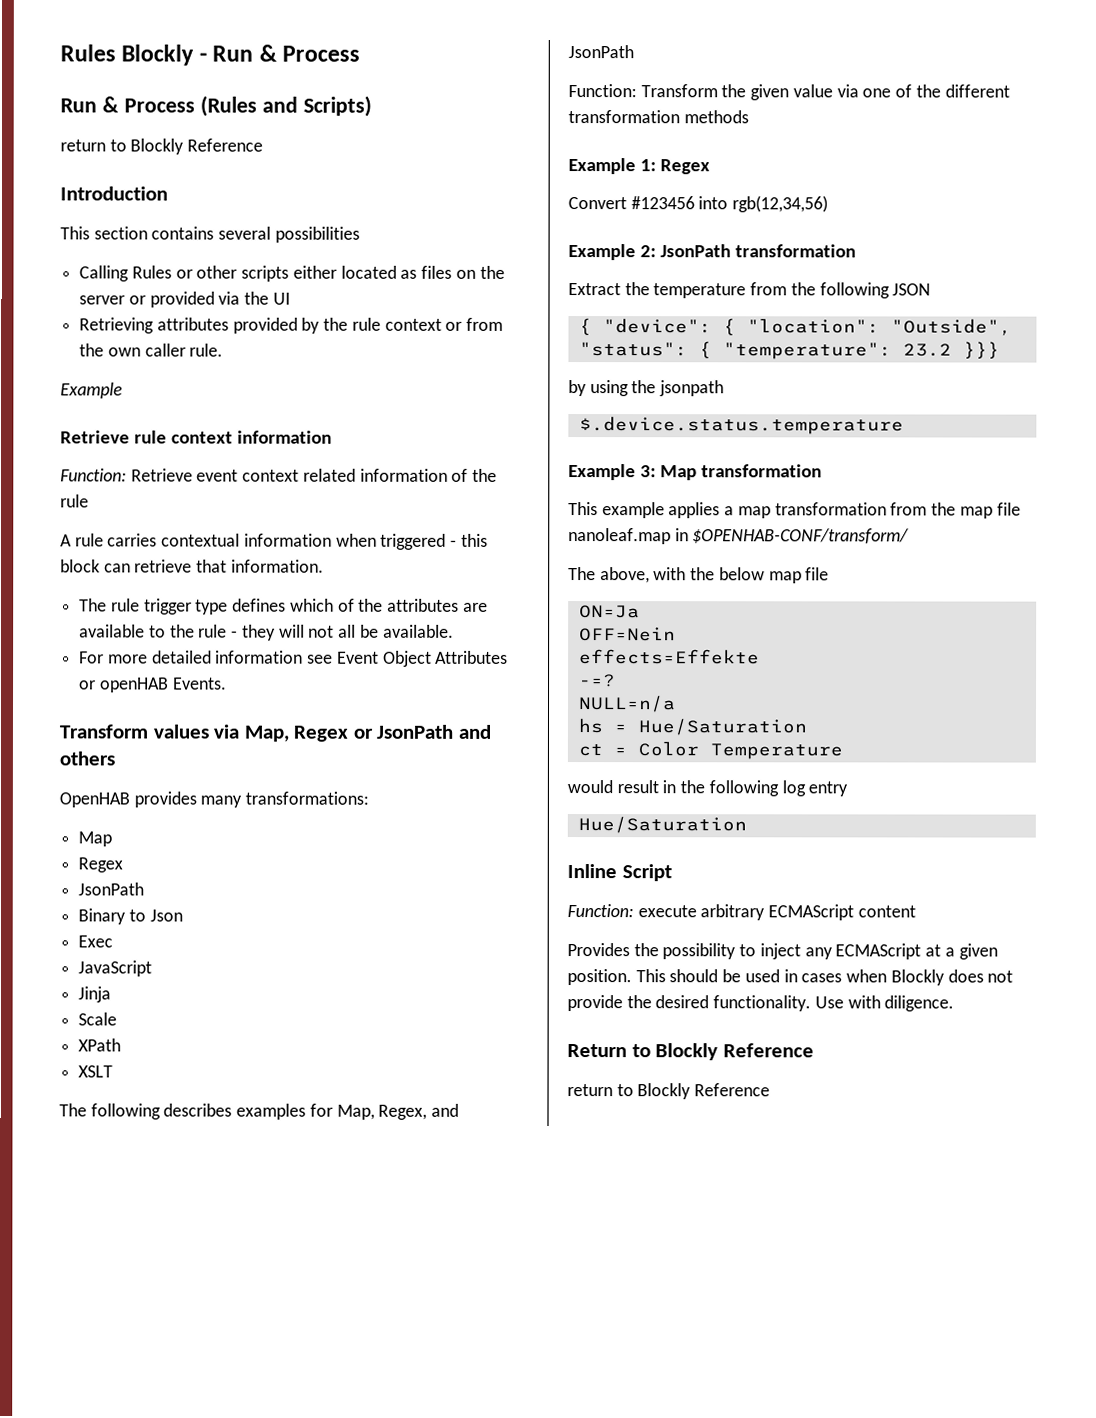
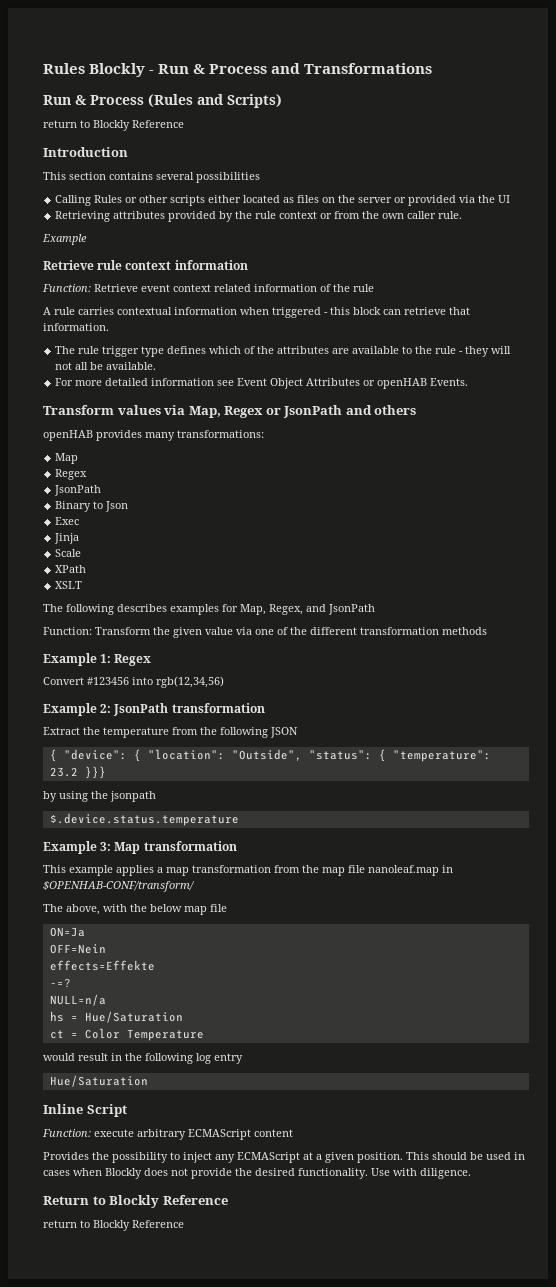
- Rules Blockly - Run & Process
+ Rules Blockly - Run & Process and Transformations
- OpenHAB provides many transformations:
+ openHAB provides many transformations:
- JavaScript

